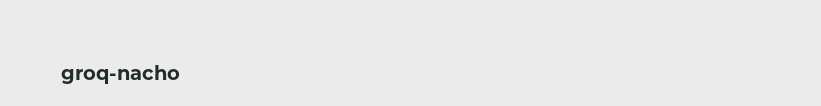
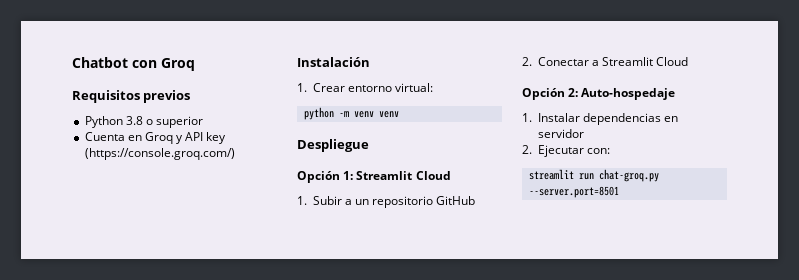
- groq-nacho
+ Chatbot con Groq
+ Requisitos previos
+ Python 3.8 o superior
+ Cuenta en Groq y API key (https://console.groq.com/)
+ Instalación
+ 1. Crear entorno virtual:
+ python -m venv venv
+ Despliegue
+ Opción 1: Streamlit Cloud
+ 1. Subir a un repositorio GitHub
+ 2. Conectar a Streamlit Cloud
+ Opción 2: Auto-hospedaje
+ 1. Instalar dependencias en servidor
+ 2. Ejecutar con:
+ streamlit run chat-groq.py --server.port=8501

